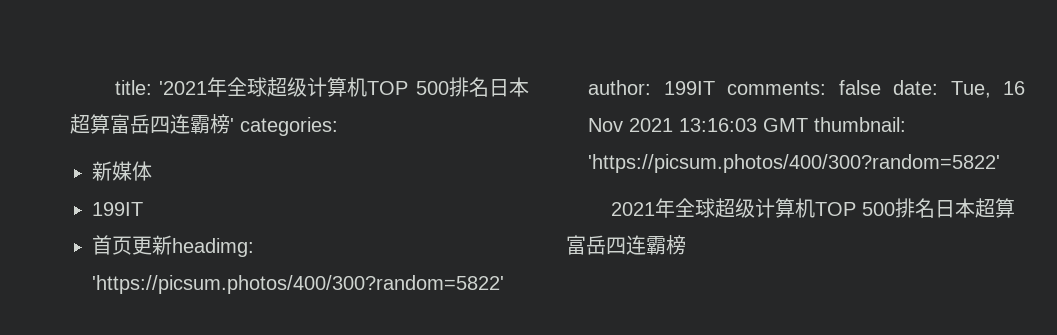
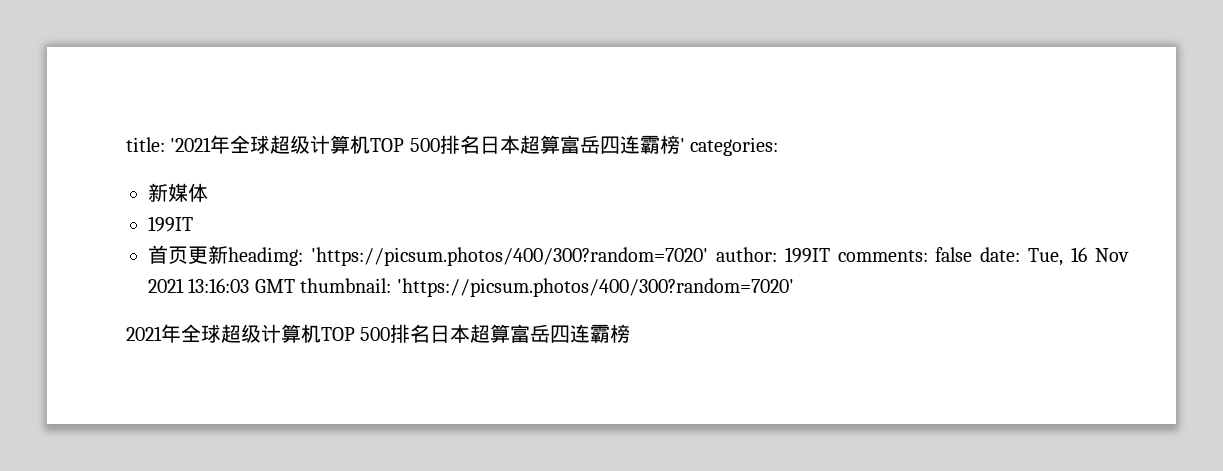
- 首页更新headimg: 'https://picsum.photos/400/300?random=5822' author: 199IT comments: false date: Tue, 16 Nov 2021 13:16:03 GMT thumbnail: 'https://picsum.photos/400/300?random=5822'
+ 首页更新headimg: 'https://picsum.photos/400/300?random=7020' author: 199IT comments: false date: Tue, 16 Nov 2021 13:16:03 GMT thumbnail: 'https://picsum.photos/400/300?random=7020'

